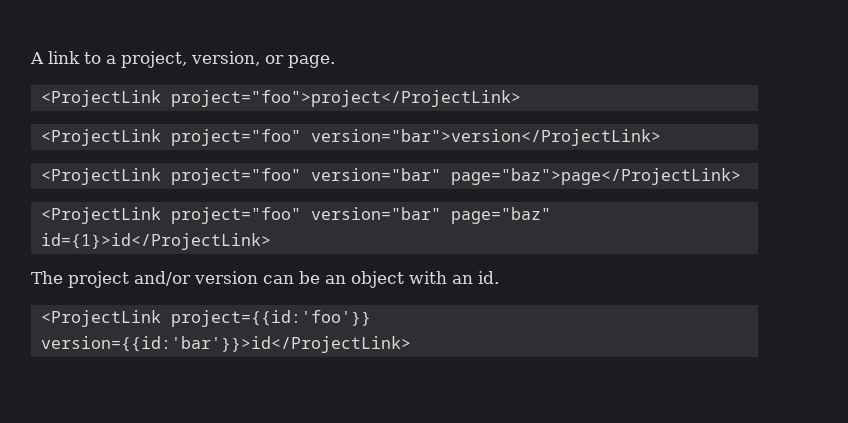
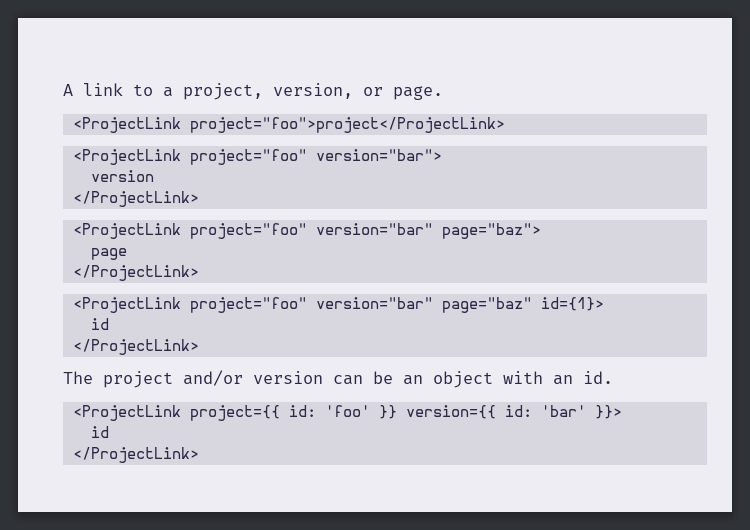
- <ProjectLink project="foo" version="bar">version</ProjectLink>
- <ProjectLink project="foo" version="bar" page="baz">page</ProjectLink>
+ <ProjectLink project="foo" version="bar">
+ version
+ </ProjectLink>
+ <ProjectLink project="foo" version="bar" page="baz">
+ page
+ </ProjectLink>
- <ProjectLink project="foo" version="bar" page="baz" id={1}>id</ProjectLink>
+ <ProjectLink project="foo" version="bar" page="baz" id={1}>
+ id
+ </ProjectLink>
- <ProjectLink project={{id:'foo'}} version={{id:'bar'}}>id</ProjectLink>
+ <ProjectLink project={{ id: 'foo' }} version={{ id: 'bar' }}>
+ id
+ </ProjectLink>

